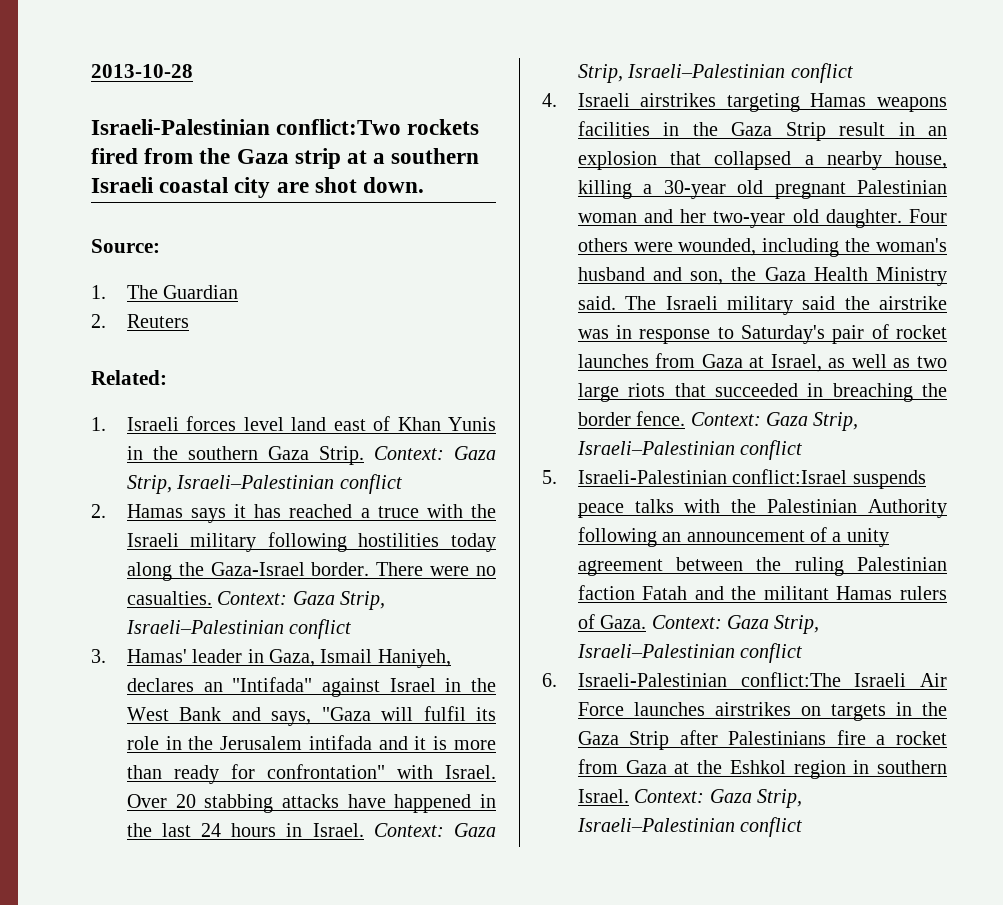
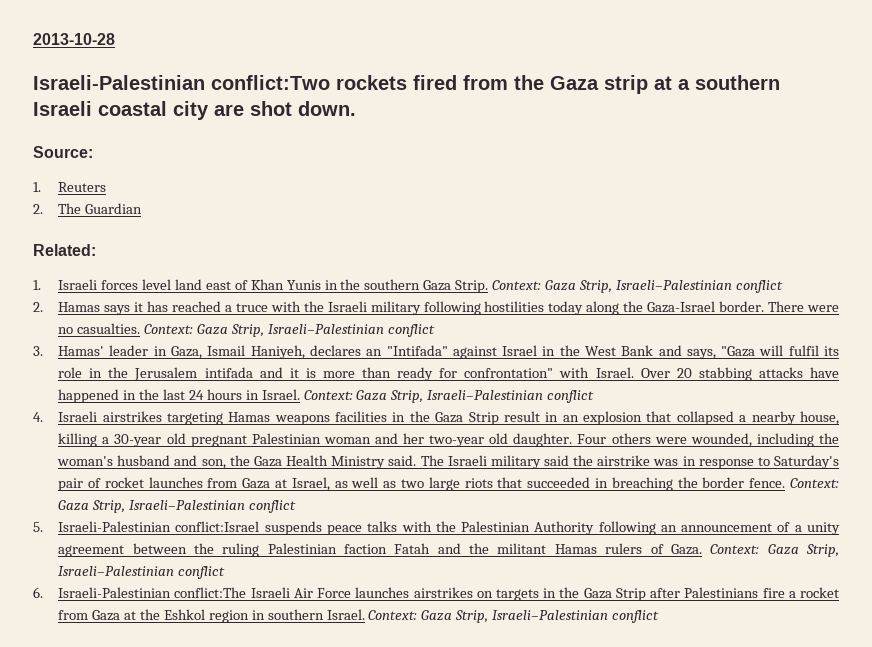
- 1. The Guardian
+ 1. Reuters
+ 2. The Guardian
- 2. Reuters

